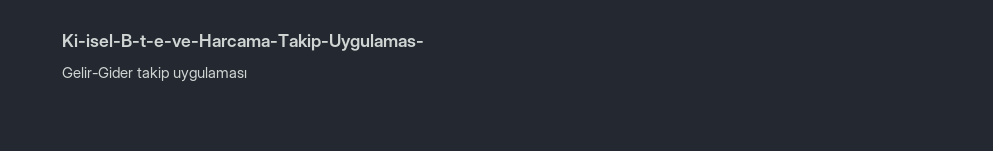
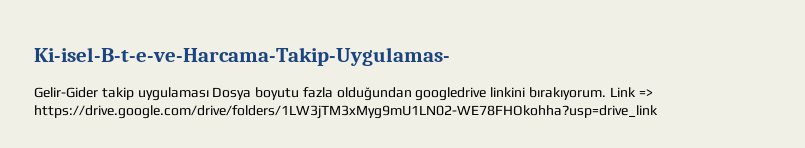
- Gelir-Gider takip uygulaması
+ Gelir-Gider takip uygulaması Dosya boyutu fazla olduğundan googledrive linkini bırakıyorum. Link => https://drive.google.com/drive/folders/1LW3jTM3xMyg9mU1LN02-WE78FHOkohha?usp=drive_link

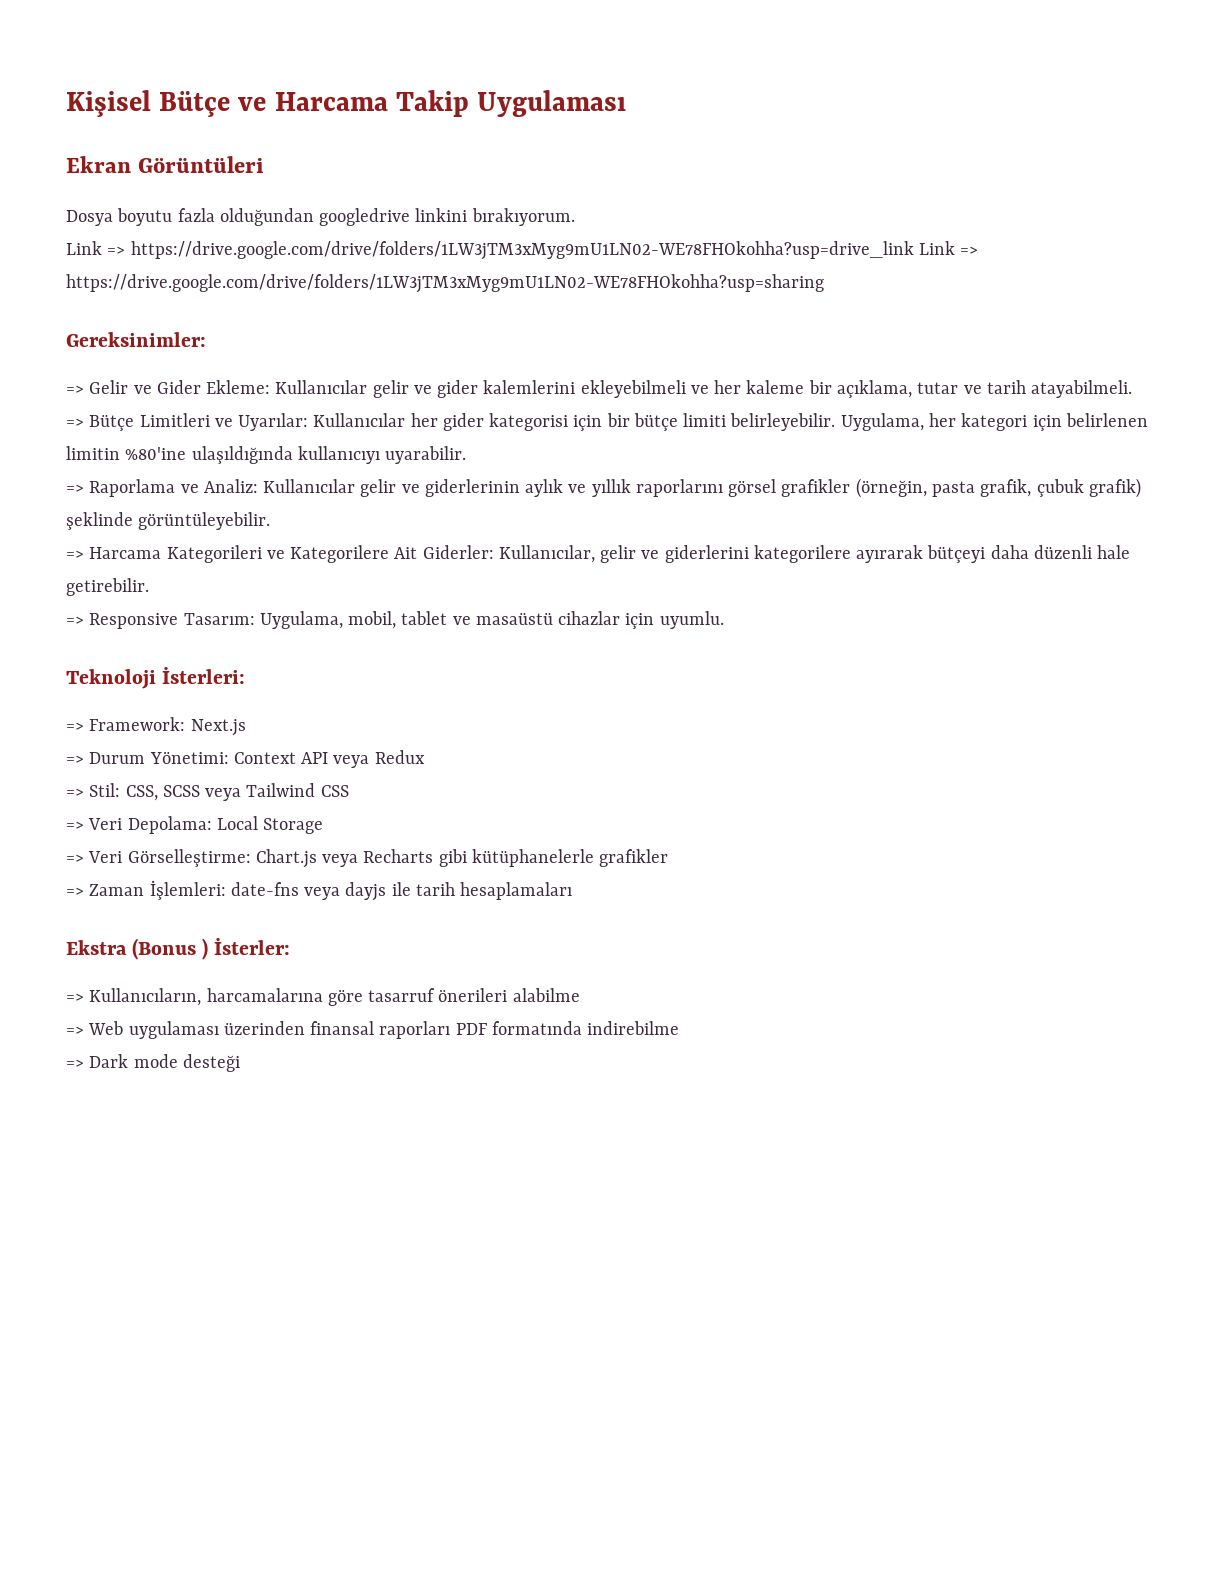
- Ki-isel-B-t-e-ve-Harcama-Takip-Uygulamas-
- Gelir-Gider takip uygulaması Dosya boyutu fazla olduğundan googledrive linkini bırakıyorum. Link => https://drive.google.com/drive/folders/1LW3jTM3xMyg9mU1LN02-WE78FHOkohha?usp=drive_link
+ Kişisel Bütçe ve Harcama Takip Uygulaması
+ Ekran Görüntüleri
+ Dosya boyutu fazla olduğundan googledrive linkini bırakıyorum.
+ Link => https://drive.google.com/drive/folders/1LW3jTM3xMyg9mU1LN02-WE78FHOkohha?usp=drive_link Link => https://drive.google.com/drive/folders/1LW3jTM3xMyg9mU1LN02-WE78FHOkohha?usp=sharing
+ Gereksinimler:
+ => Gelir ve Gider Ekleme: Kullanıcılar gelir ve gider kalemlerini ekleyebilmeli ve her kaleme bir açıklama, tutar ve tarih atayabilmeli.
+ => Bütçe Limitleri ve Uyarılar: Kullanıcılar her gider kategorisi için bir bütçe limiti belirleyebilir. Uygulama, her kategori için belirlenen limitin %80'ine ulaşıldığında kullanıcıyı uyarabilir.
+ => Raporlama ve Analiz: Kullanıcılar gelir ve giderlerinin aylık ve yıllık raporlarını görsel grafikler (örneğin, pasta grafik, çubuk grafik) şeklinde görüntüleyebilir.
+ => Harcama Kategorileri ve Kategorilere Ait Giderler: Kullanıcılar, gelir ve giderlerini kategorilere ayırarak bütçeyi daha düzenli hale getirebilir.
+ => Responsive Tasarım: Uygulama, mobil, tablet ve masaüstü cihazlar için uyumlu.
+ Teknoloji İsterleri:
+ => Framework: Next.js
+ => Durum Yönetimi: Context API veya Redux
+ => Stil: CSS, SCSS veya Tailwind CSS
+ => Veri Depolama: Local Storage
+ => Veri Görselleştirme: Chart.js veya Recharts gibi kütüphanelerle grafikler
+ => Zaman İşlemleri: date-fns veya dayjs ile tarih hesaplamaları
+ Ekstra (Bonus ) İsterler:
+ => Kullanıcıların, harcamalarına göre tasarruf önerileri alabilme
+ => Web uygulaması üzerinden finansal raporları PDF formatında indirebilme
+ => Dark mode desteği

